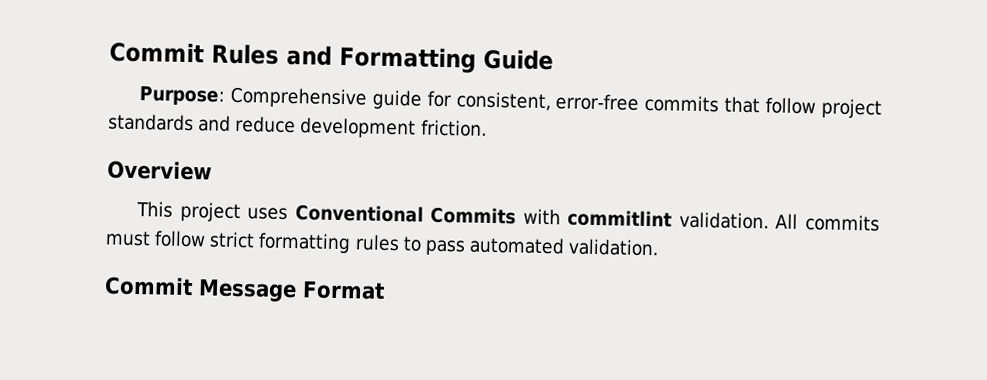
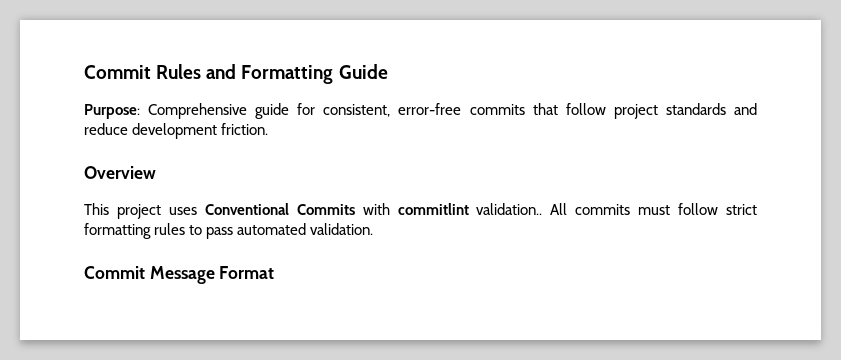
- This project uses Conventional Commits with commitlint validation.
+ This project uses Conventional Commits with commitlint validation..

